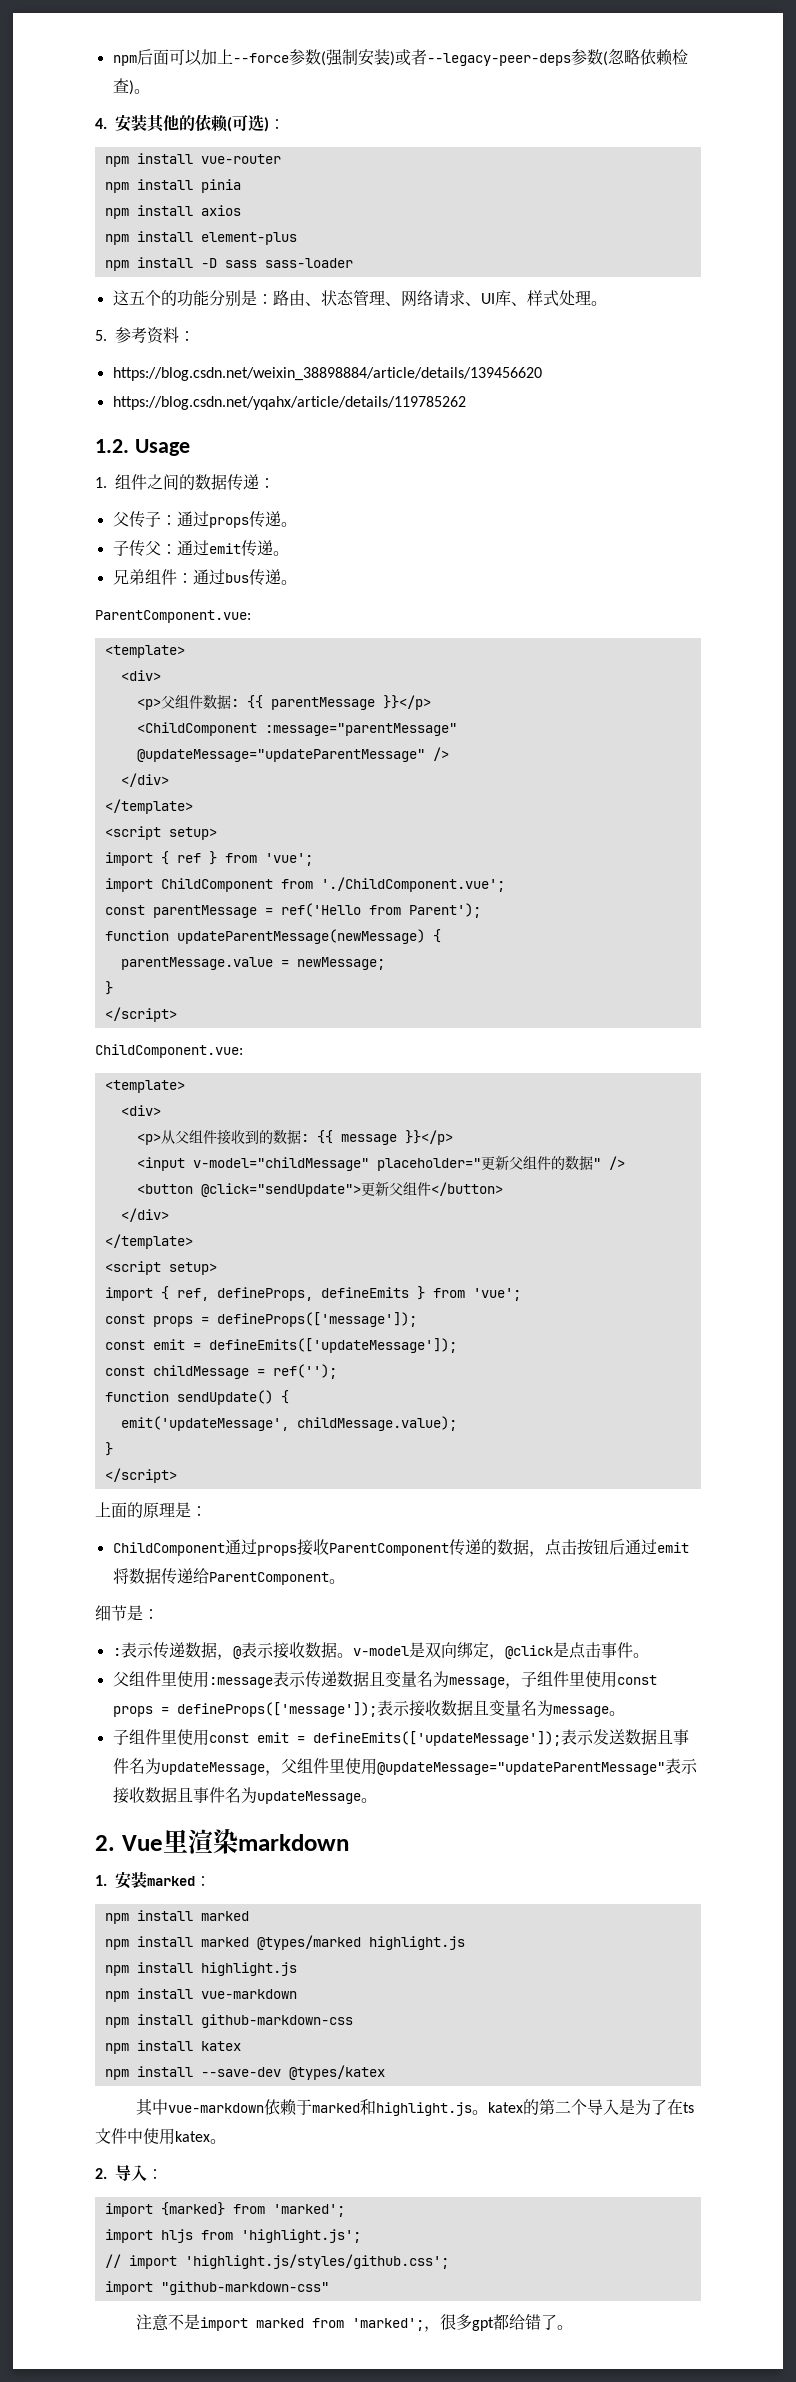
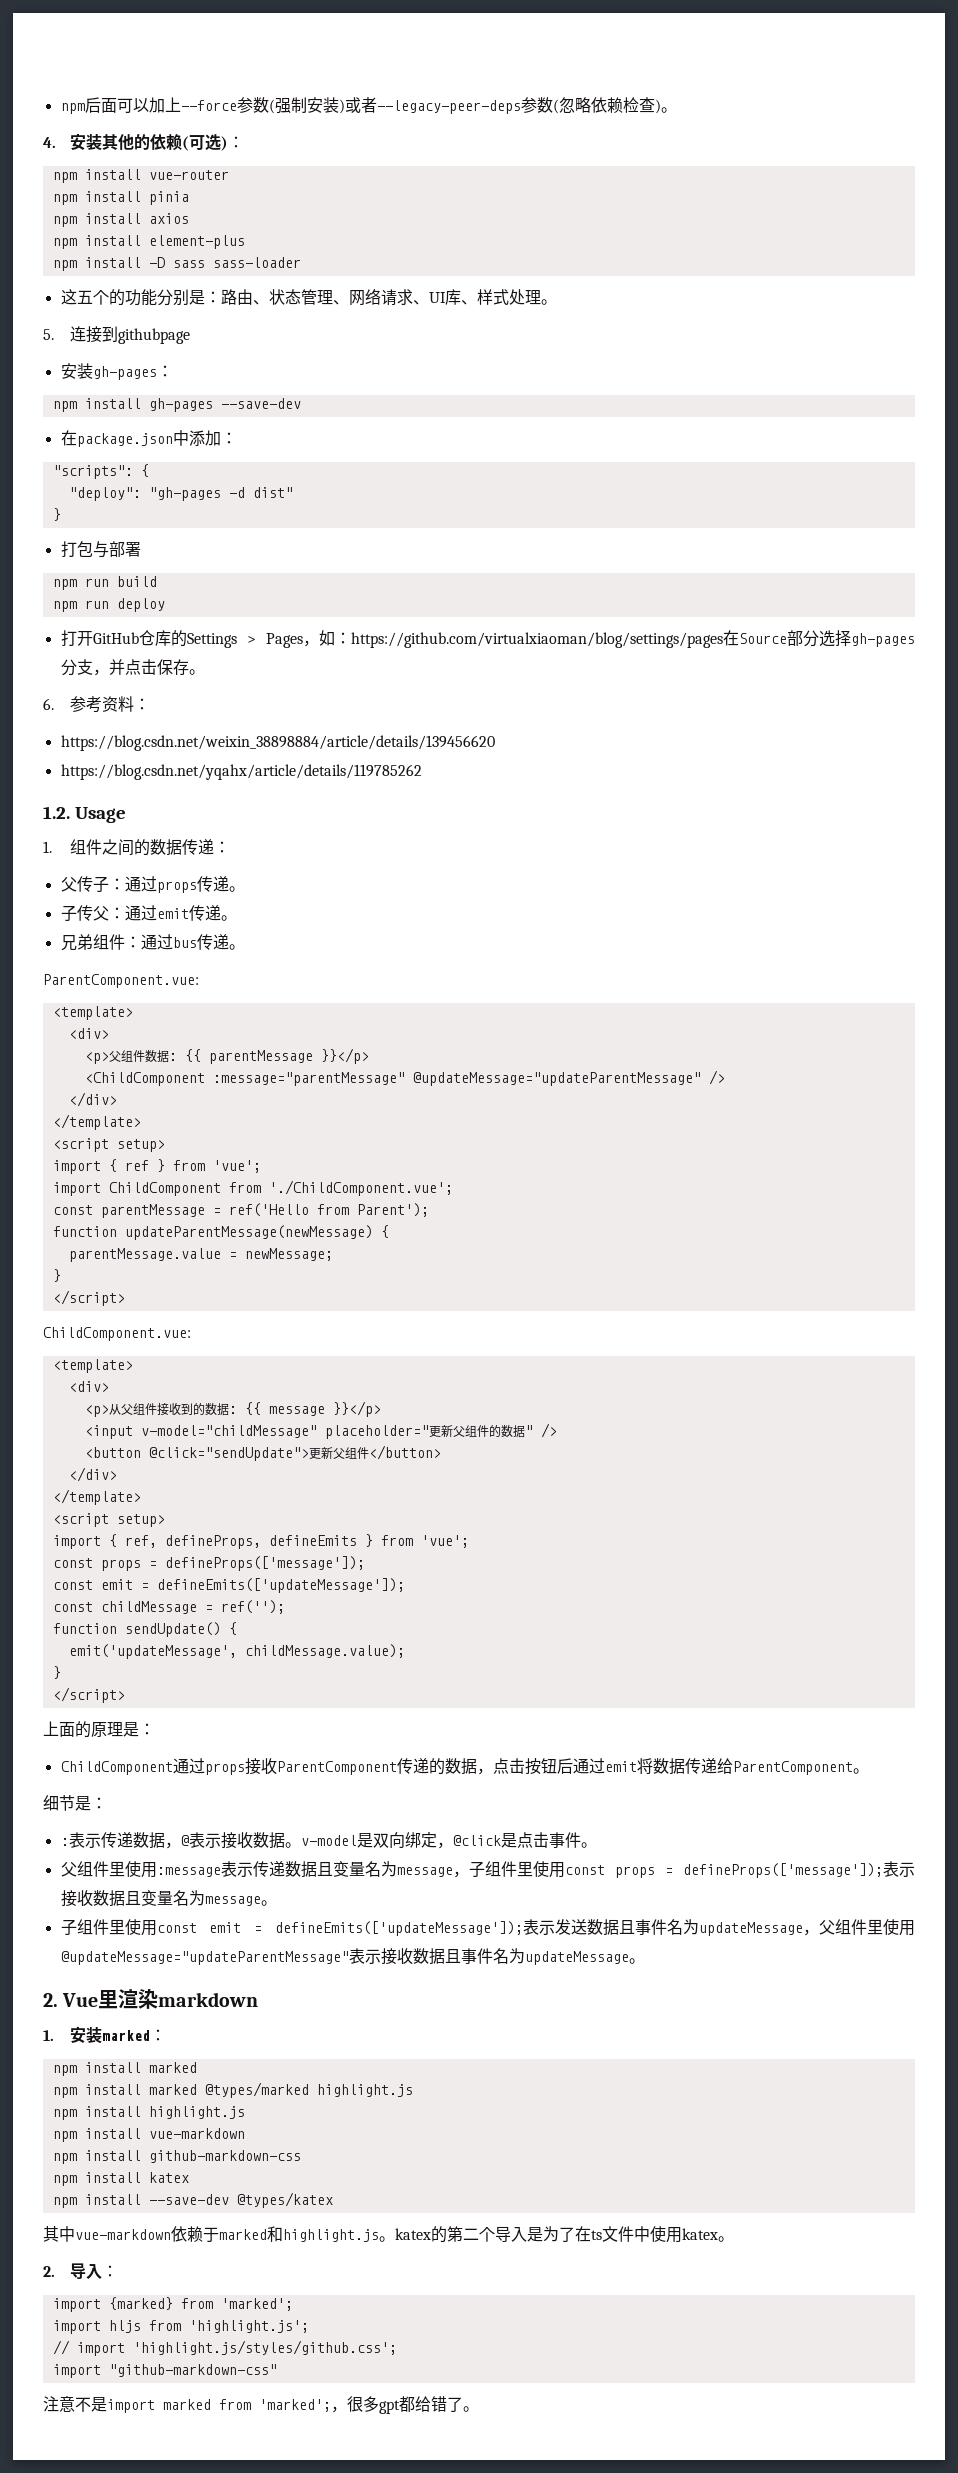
- 5.参考资料：
+ 5.连接到githubpage
+ 安装gh-pages：
+ npm install gh-pages --save-dev
+ 在package.json中添加：
+ "scripts": {
+ "deploy": "gh-pages -d dist"
+ }
+ 打包与部署
+ npm run build
+ npm run deploy
+ 打开GitHub仓库的Settings > Pages，如：https://github.com/virtualxiaoman/blog/settings/pages在Source部分选择gh-pages分支，并点击保存。
+ 6.参考资料：

